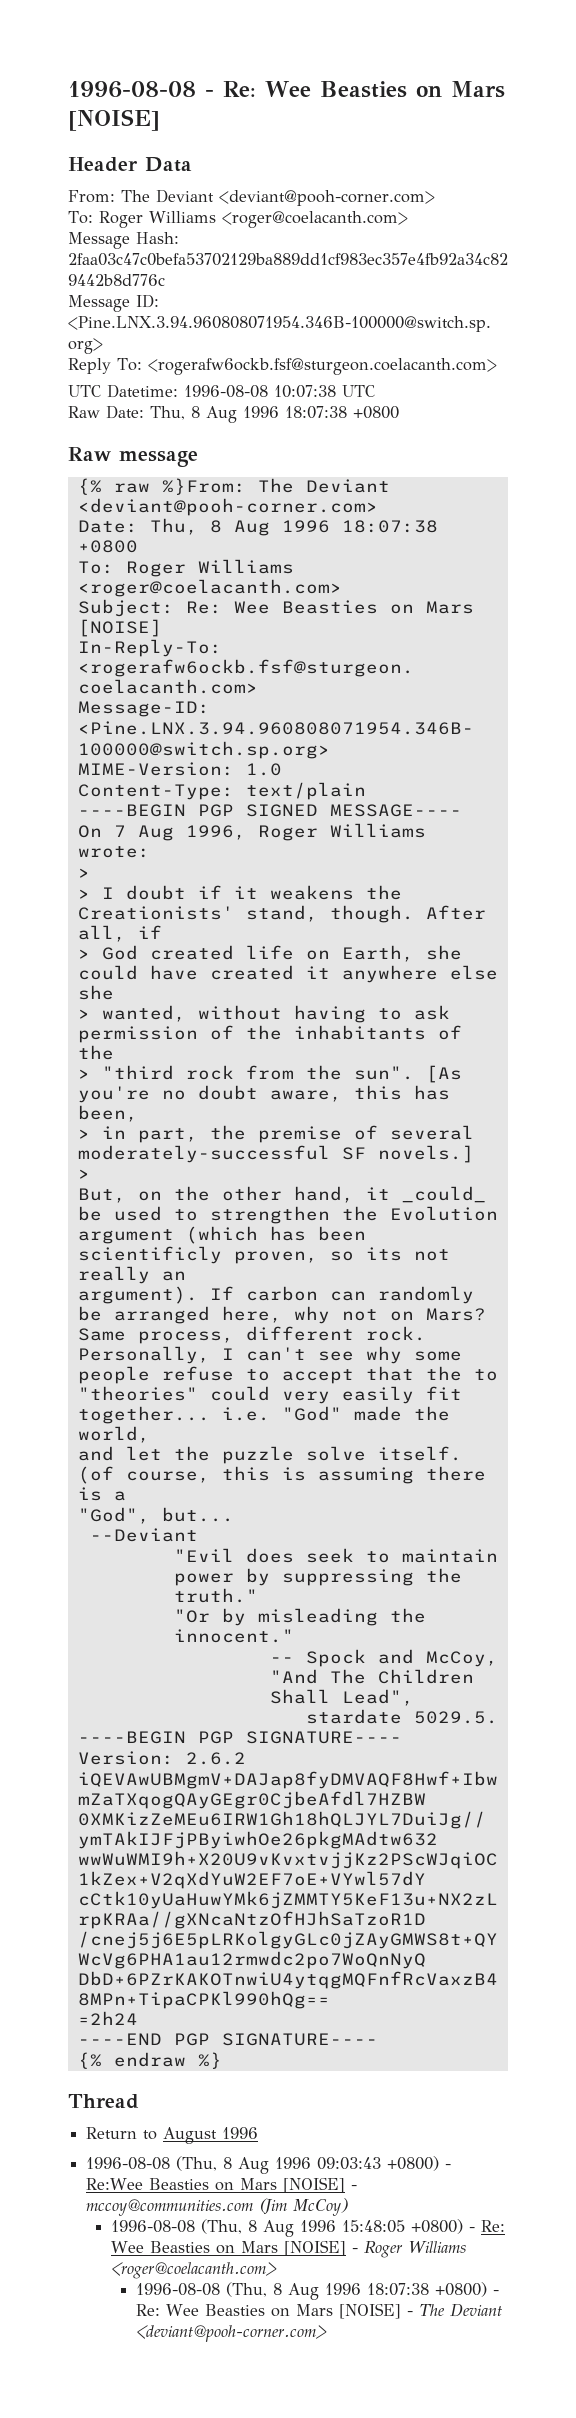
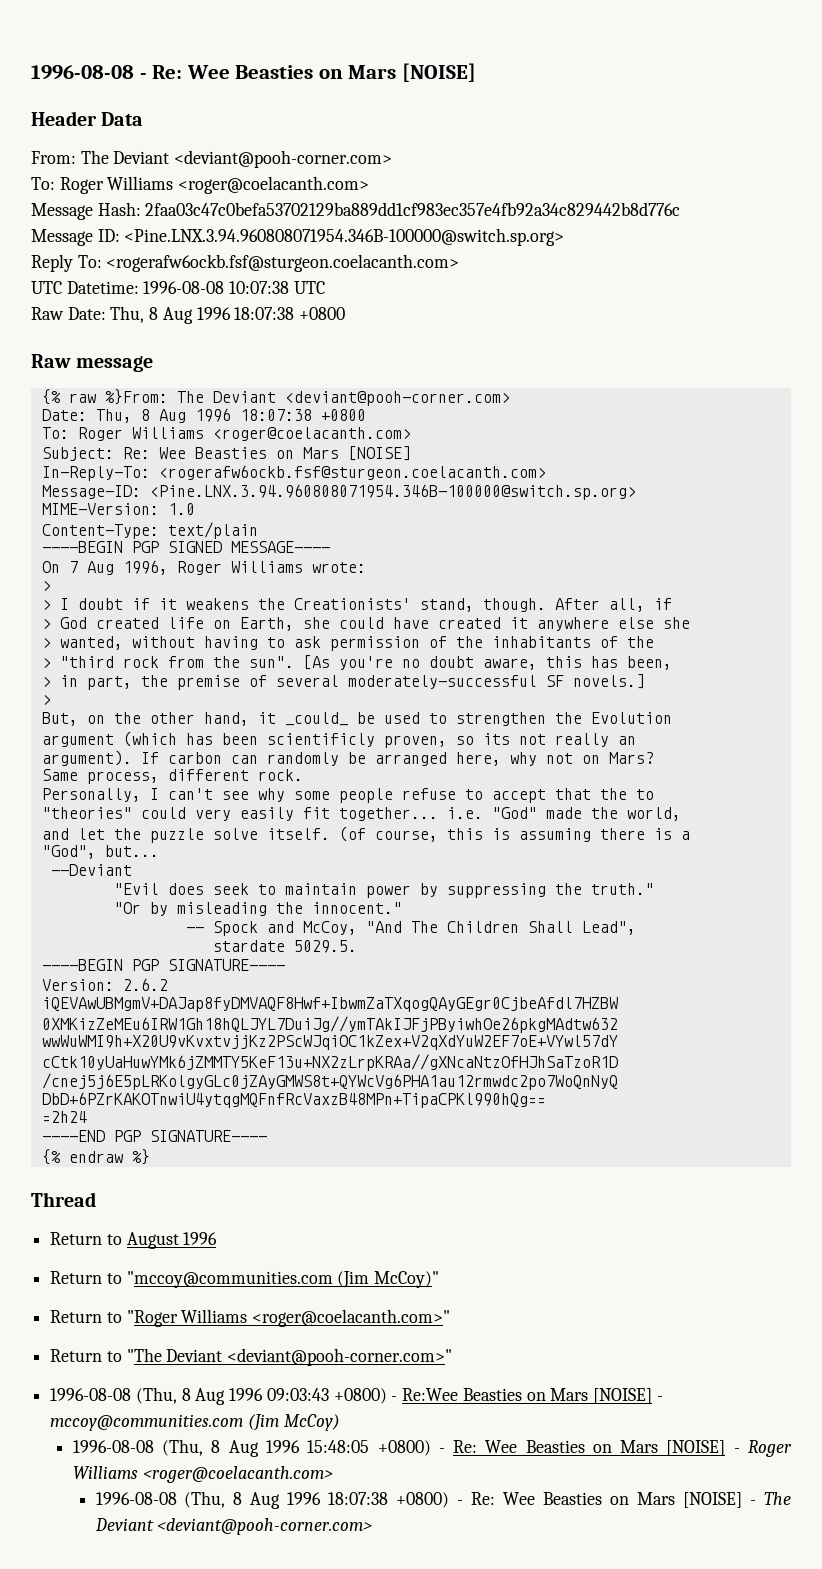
+ Return to "mccoy@communities.com (Jim McCoy)"
+ Return to "Roger Williams <roger@coelacanth.com>"
+ Return to "The Deviant <deviant@pooh-corner.com>"

